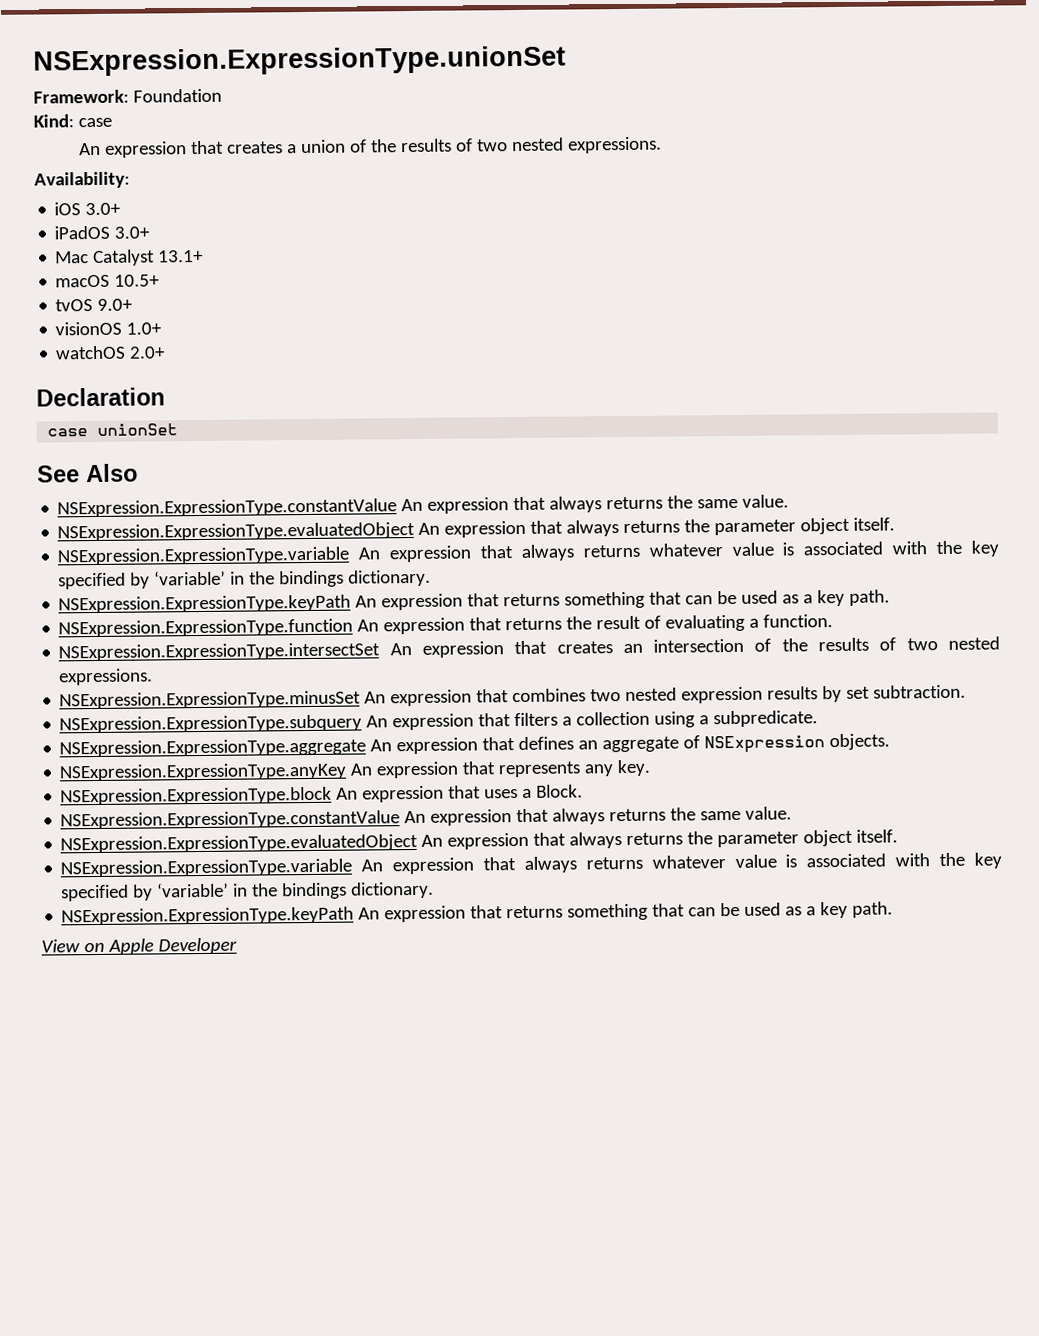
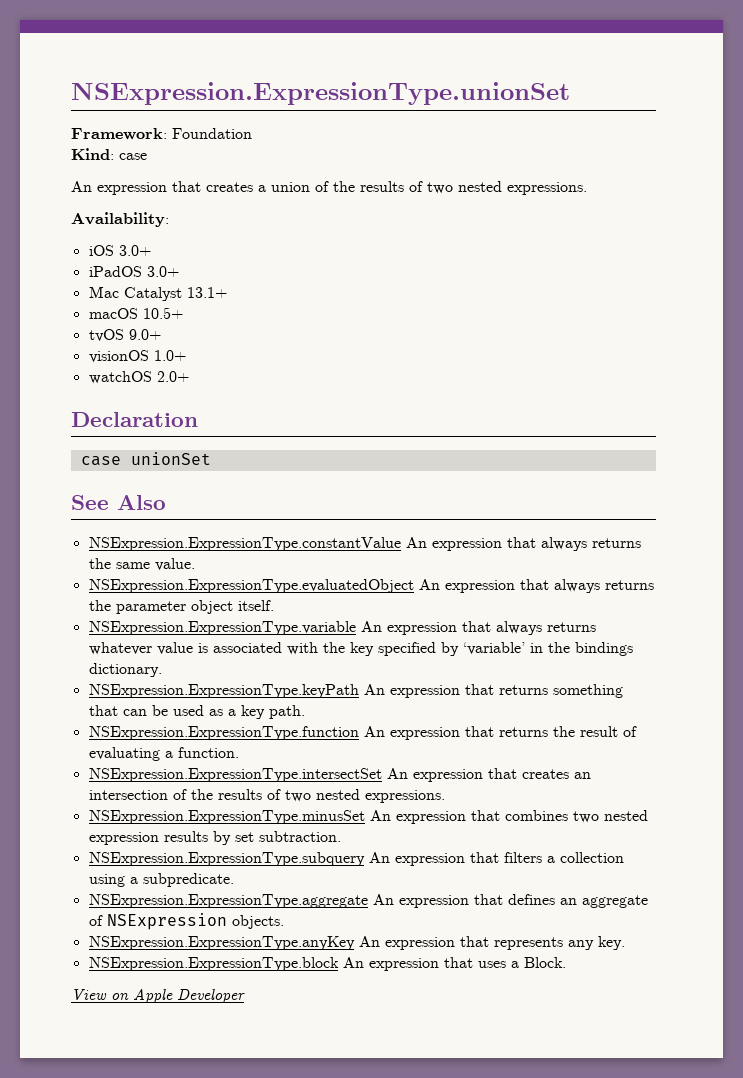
  NSExpression.ExpressionType.block An expression that uses a Block.
- NSExpression.ExpressionType.constantValue An expression that always returns the same value.
- NSExpression.ExpressionType.evaluatedObject An expression that always returns the parameter object itself.
- NSExpression.ExpressionType.variable An expression that always returns whatever value is associated with the key specified by ‘variable’ in the bindings dictionary.
- NSExpression.ExpressionType.keyPath An expression that returns something that can be used as a key path.

